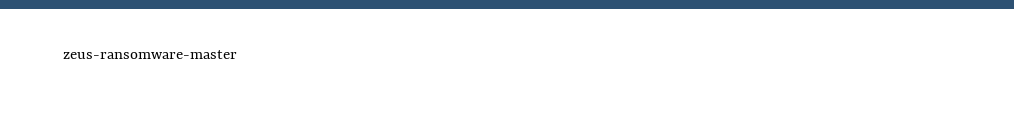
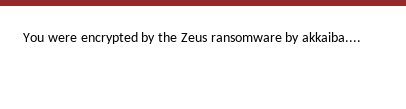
- zeus-ransomware-master
+ You were encrypted by the Zeus ransomware by akkaiba....

